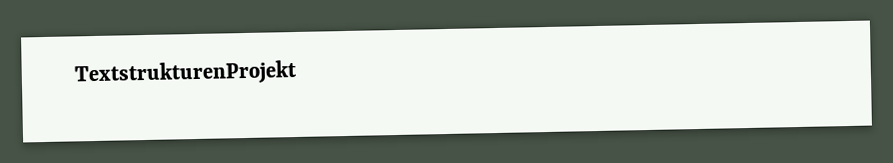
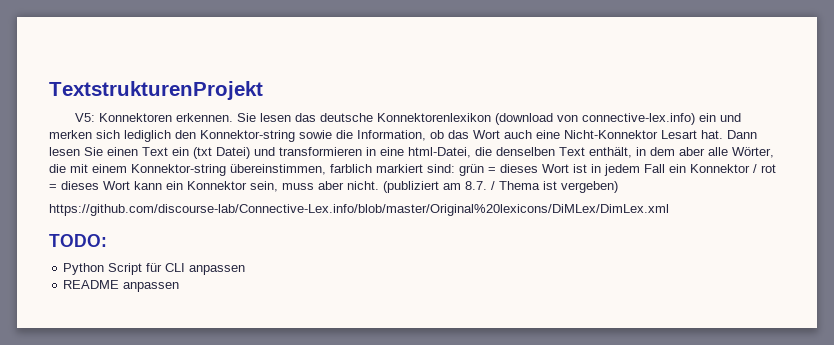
+ V5: Konnektoren erkennen. Sie lesen das deutsche Konnektorenlexikon (download von connective-lex.info) ein und merken sich lediglich den Konnektor-string sowie die Information, ob das Wort auch eine Nicht-Konnektor Lesart hat. Dann lesen Sie einen Text ein (txt Datei) und transformieren in eine html-Datei, die denselben Text enthält, in dem aber alle Wörter, die mit einem Konnektor-string übereinstimmen, farblich markiert sind: grün = dieses Wort ist in jedem Fall ein Konnektor / rot = dieses Wort kann ein Konnektor sein, muss aber nicht. (publiziert am 8.7. / Thema ist vergeben)
+ https://github.com/discourse-lab/Connective-Lex.info/blob/master/Original%20lexicons/DiMLex/DimLex.xml
+ TODO:
+ Python Script für CLI anpassen
+ README anpassen

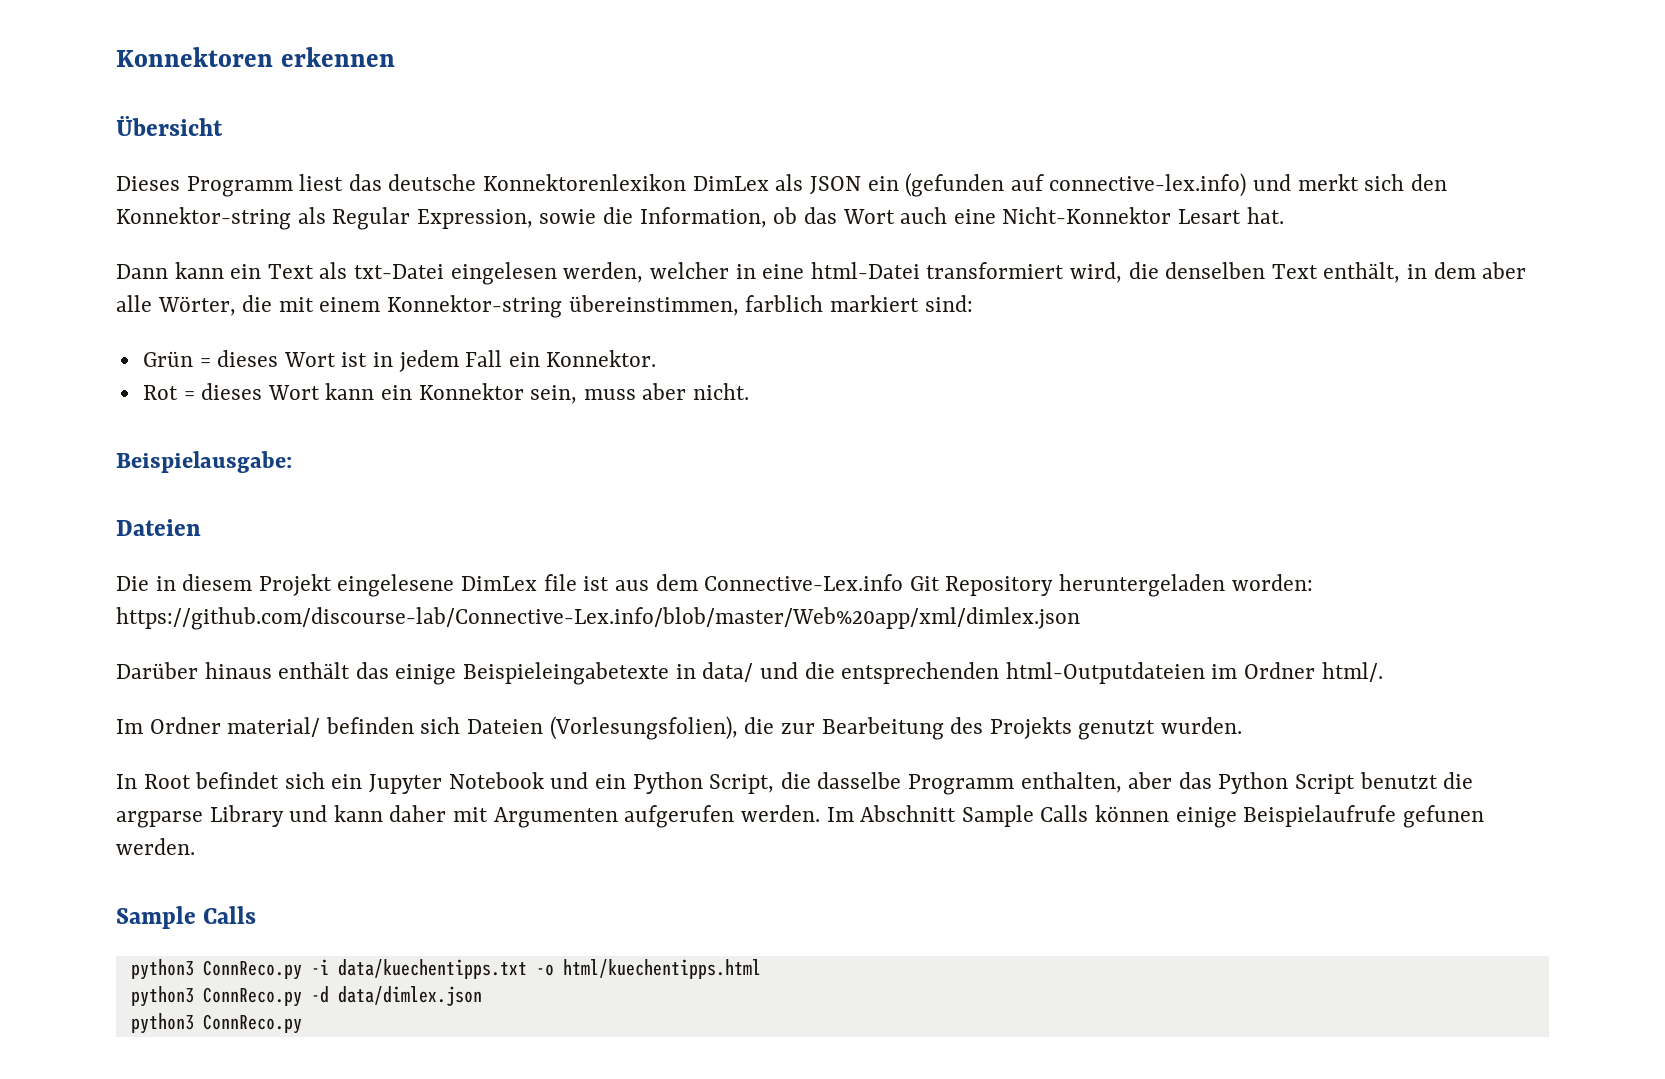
- TextstrukturenProjekt
- V5: Konnektoren erkennen. Sie lesen das deutsche Konnektorenlexikon (download von connective-lex.info) ein und merken sich lediglich den Konnektor-string sowie die Information, ob das Wort auch eine Nicht-Konnektor Lesart hat. Dann lesen Sie einen Text ein (txt Datei) und transformieren in eine html-Datei, die denselben Text enthält, in dem aber alle Wörter, die mit einem Konnektor-string übereinstimmen, farblich markiert sind: grün = dieses Wort ist in jedem Fall ein Konnektor / rot = dieses Wort kann ein Konnektor sein, muss aber nicht. (publiziert am 8.7. / Thema ist vergeben)
- https://github.com/discourse-lab/Connective-Lex.info/blob/master/Original%20lexicons/DiMLex/DimLex.xml
- TODO:
- Python Script für CLI anpassen
- README anpassen
+ Konnektoren erkennen
+ Übersicht
+ Dieses Programm liest das deutsche Konnektorenlexikon DimLex als JSON ein (gefunden auf connective-lex.info) und merkt sich den Konnektor-string als Regular Expression, sowie die Information, ob das Wort auch eine Nicht-Konnektor Lesart hat.
+ Dann kann ein Text als txt-Datei eingelesen werden, welcher in eine html-Datei transformiert wird, die denselben Text enthält, in dem aber alle Wörter, die mit einem Konnektor-string übereinstimmen, farblich markiert sind:
+ Grün = dieses Wort ist in jedem Fall ein Konnektor.
+ Rot = dieses Wort kann ein Konnektor sein, muss aber nicht.
+ Beispielausgabe:
+ Dateien
+ Die in diesem Projekt eingelesene DimLex file ist aus dem Connective-Lex.info Git Repository heruntergeladen worden: https://github.com/discourse-lab/Connective-Lex.info/blob/master/Web%20app/xml/dimlex.json
+ Darüber hinaus enthält das einige Beispieleingabetexte in data/ und die entsprechenden html-Outputdateien im Ordner html/.
+ Im Ordner material/ befinden sich Dateien (Vorlesungsfolien), die zur Bearbeitung des Projekts genutzt wurden.
+ In Root befindet sich ein Jupyter Notebook und ein Python Script, die dasselbe Programm enthalten, aber das Python Script benutzt die argparse Library und kann daher mit Argumenten aufgerufen werden. Im Abschnitt Sample Calls können einige Beispielaufrufe gefunen werden.
+ Sample Calls
+ python3 ConnReco.py -i data/kuechentipps.txt -o html/kuechentipps.html
+ python3 ConnReco.py -d data/dimlex.json
+ python3 ConnReco.py

